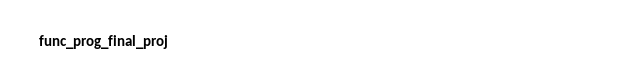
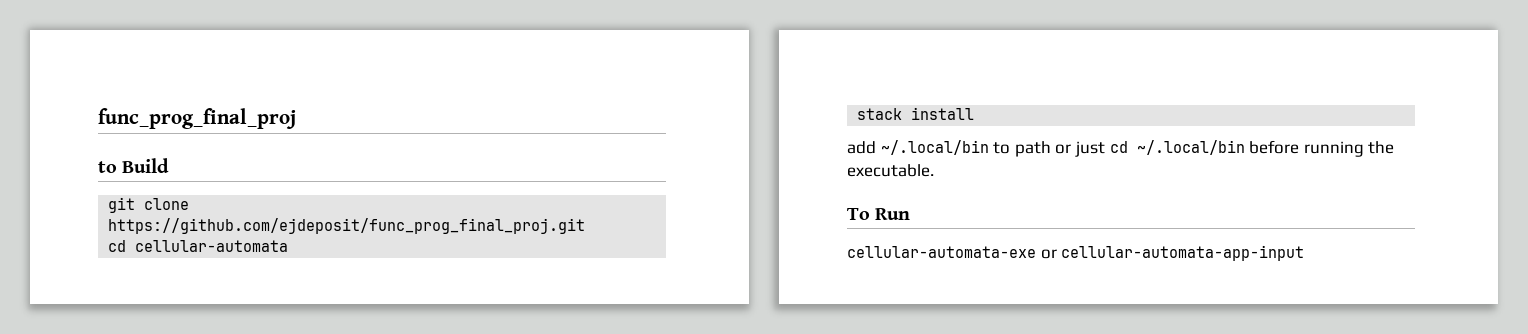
+ to Build
+ git clone https://github.com/ejdeposit/func_prog_final_proj.git
+ cd cellular-automata
+ stack install
+ add ~/.local/bin to path or just cd ~/.local/bin before running the executable.
+ To Run
+ cellular-automata-exe or cellular-automata-app-input

